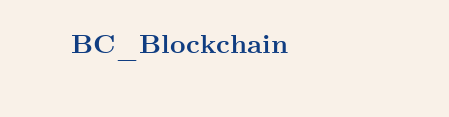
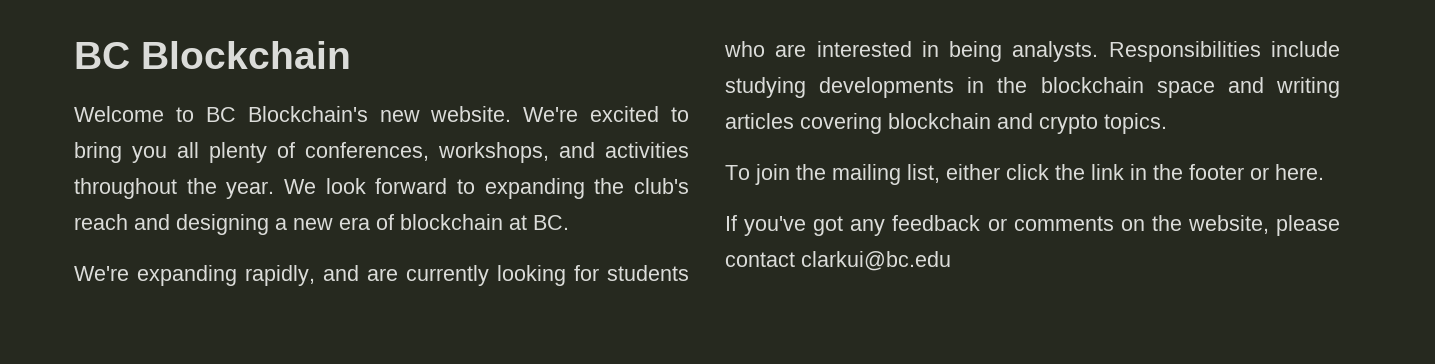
- BC_Blockchain
+ BC Blockchain
+ Welcome to BC Blockchain's new website. We're excited to bring you all plenty of conferences, workshops, and activities throughout the year. We look forward to expanding the club's reach and designing a new era of blockchain at BC.
+ We're expanding rapidly, and are currently looking for students who are interested in being analysts. Responsibilities include studying developments in the blockchain space and writing articles covering blockchain and crypto topics.
+ To join the mailing list, either click the link in the footer or here.
+ If you've got any feedback or comments on the website, please contact clarkui@bc.edu

